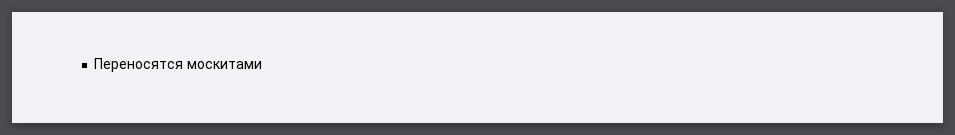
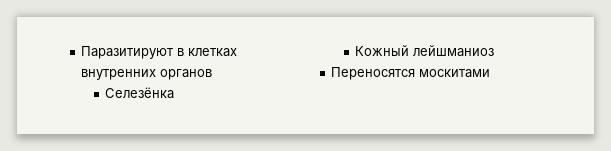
+ Паразитируют в клетках внутренних органов
+ Cелезёнка
+ Кожный лейшманиоз

